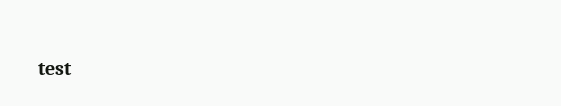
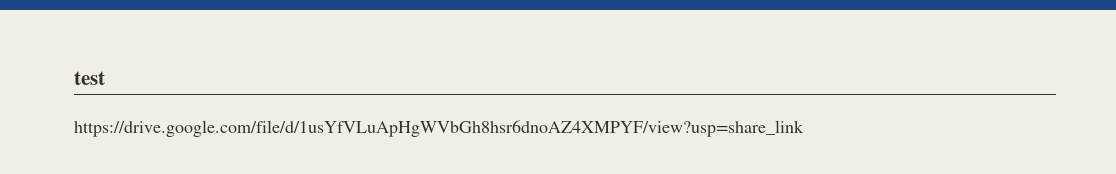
+ https://drive.google.com/file/d/1usYfVLuApHgWVbGh8hsr6dnoAZ4XMPYF/view?usp=share_link

